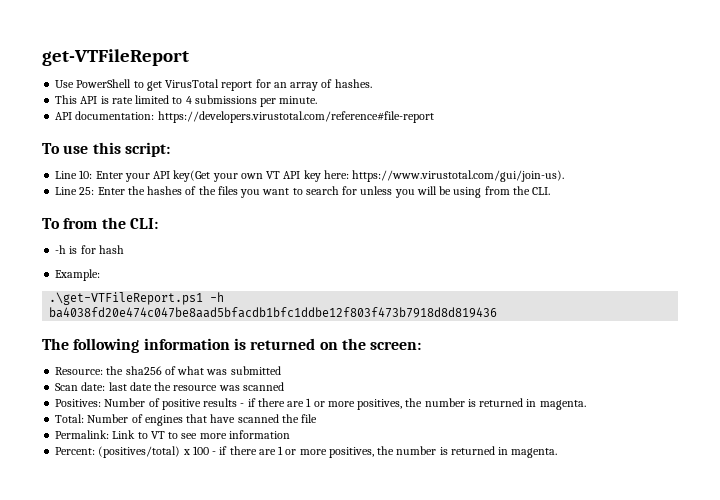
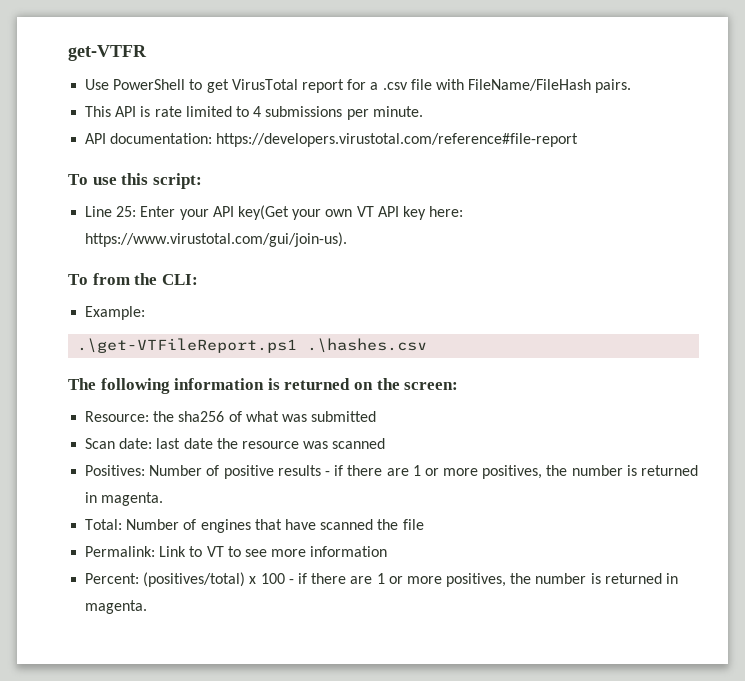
- get-VTFileReport
+ get-VTFR
- Use PowerShell to get VirusTotal report for an array of hashes.
+ Use PowerShell to get VirusTotal report for a .csv file with FileName/FileHash pairs.
- Line 10: Enter your API key(Get your own VT API key here: https://www.virustotal.com/gui/join-us).
+ Line 25: Enter your API key(Get your own VT API key here: https://www.virustotal.com/gui/join-us).
- Line 25: Enter the hashes of the files you want to search for unless you will be using from the CLI.
- -h is for hash
- .\get-VTFileReport.ps1 -h ba4038fd20e474c047be8aad5bfacdb1bfc1ddbe12f803f473b7918d8d819436
+ .\get-VTFileReport.ps1 .\hashes.csv

